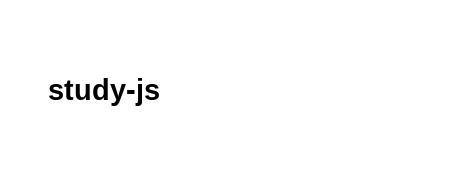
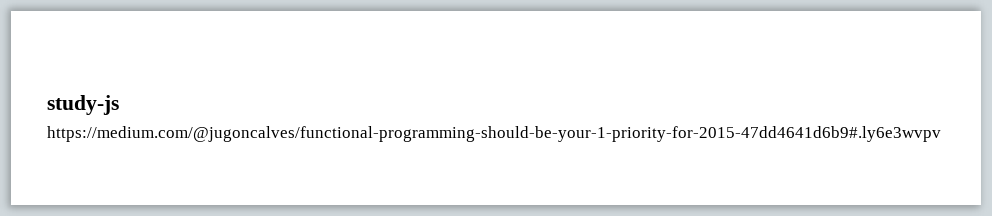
+ https://medium.com/@jugoncalves/functional-programming-should-be-your-1-priority-for-2015-47dd4641d6b9#.ly6e3wvpv

